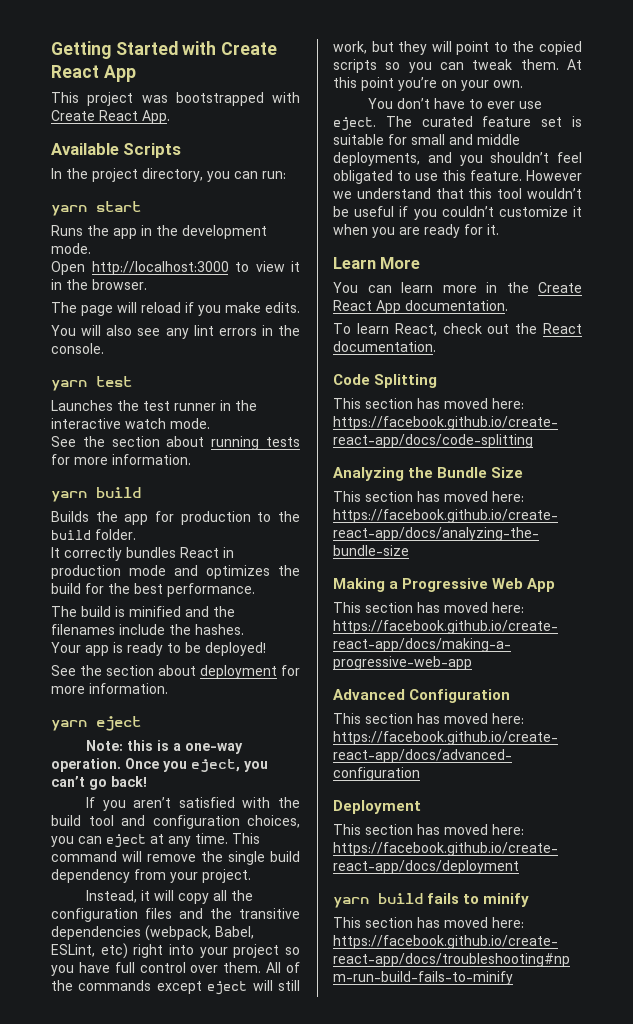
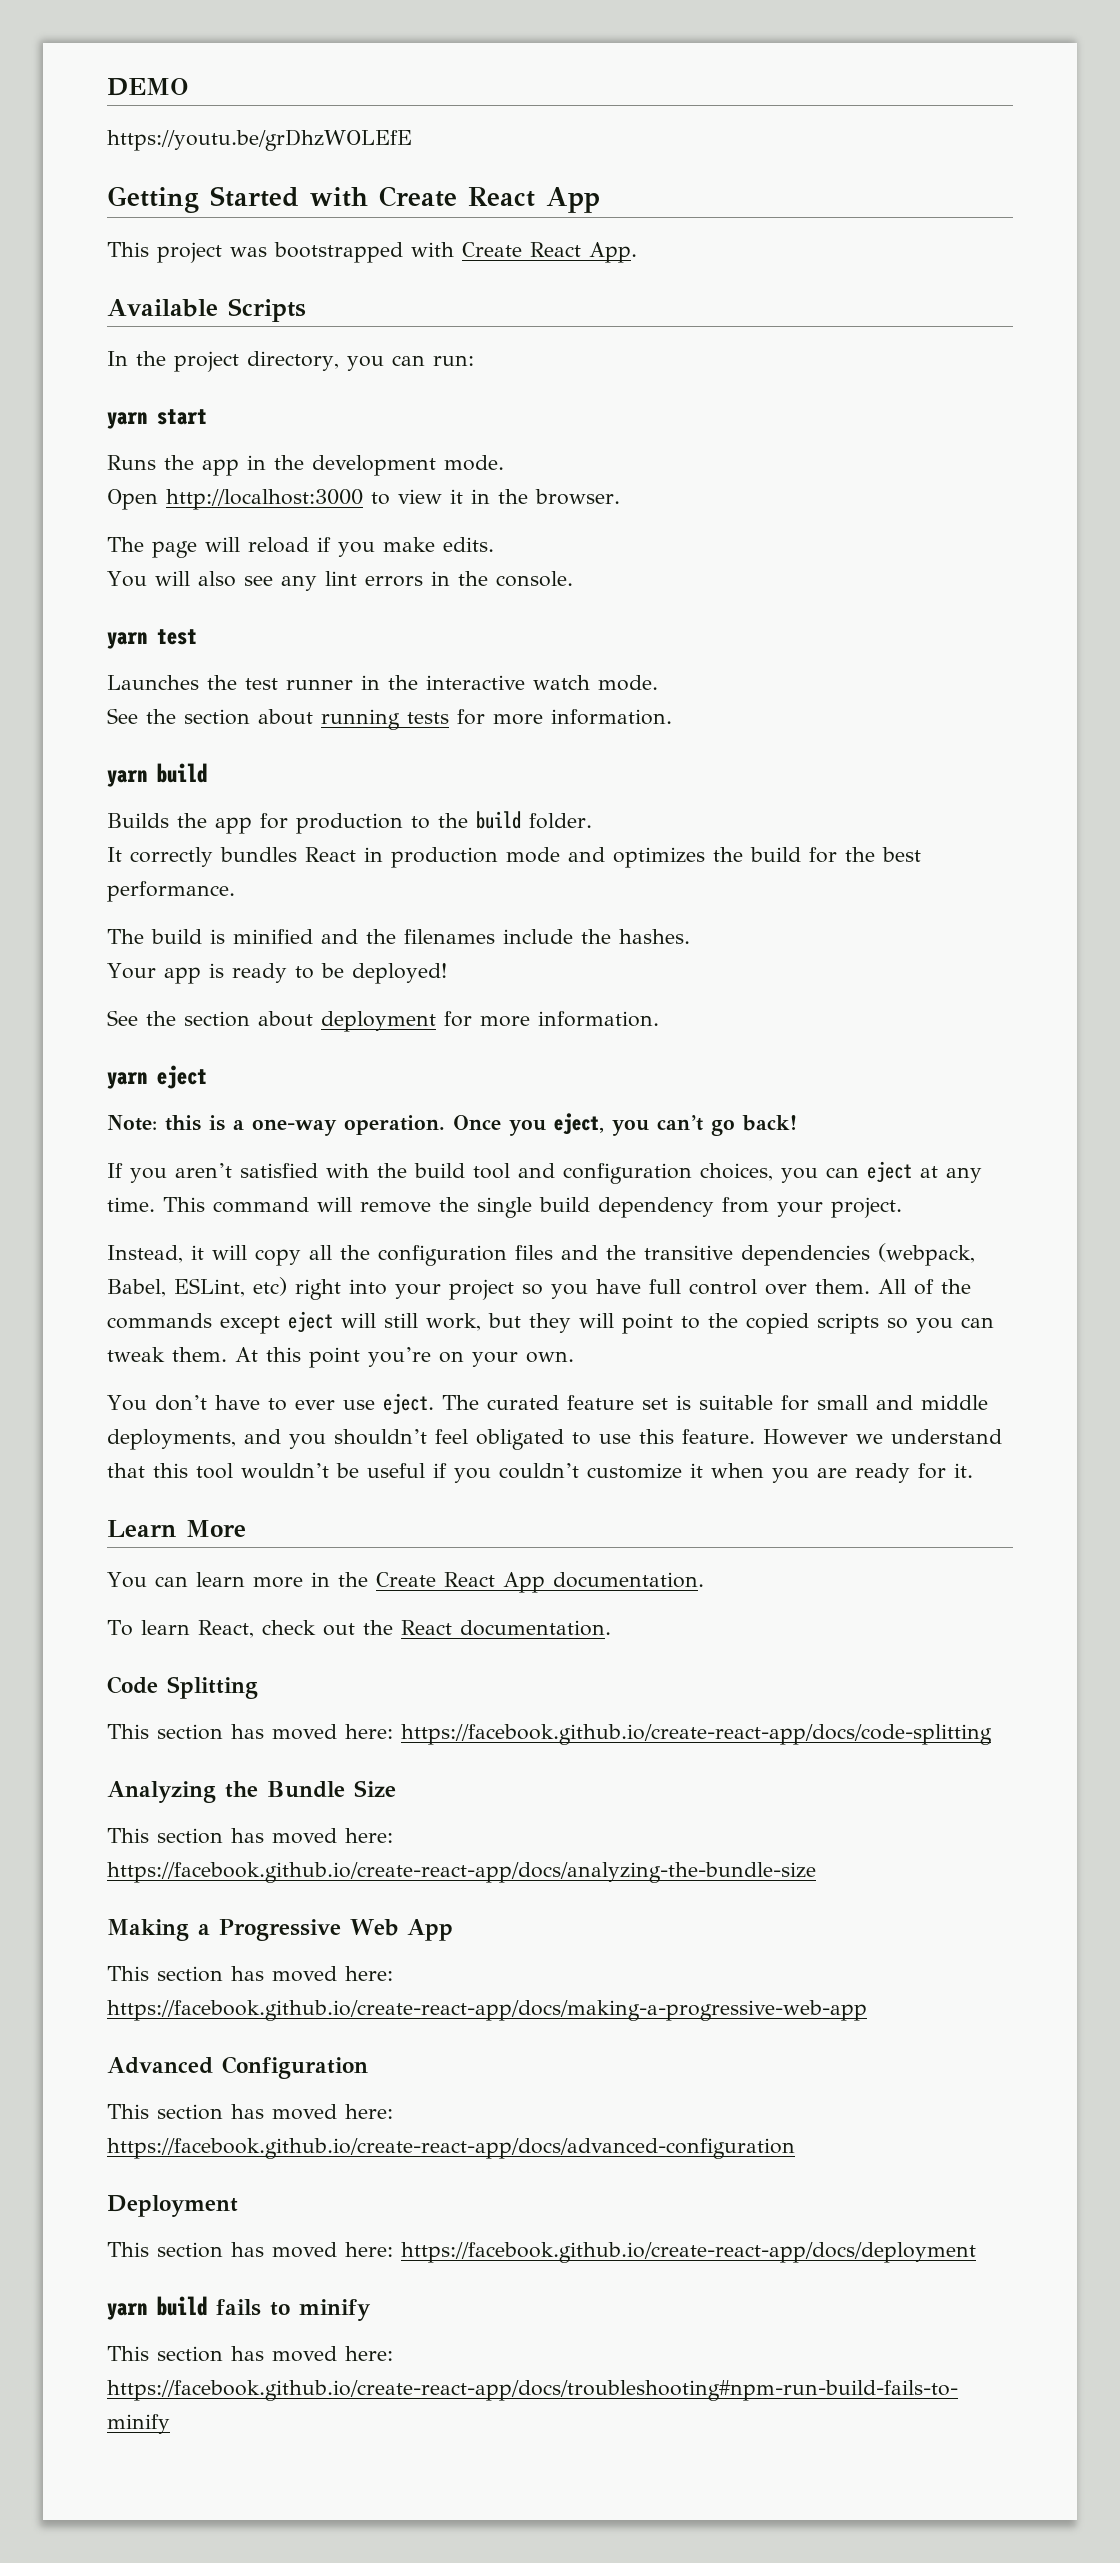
+ DEMO
+ https://youtu.be/grDhzWOLEfE

